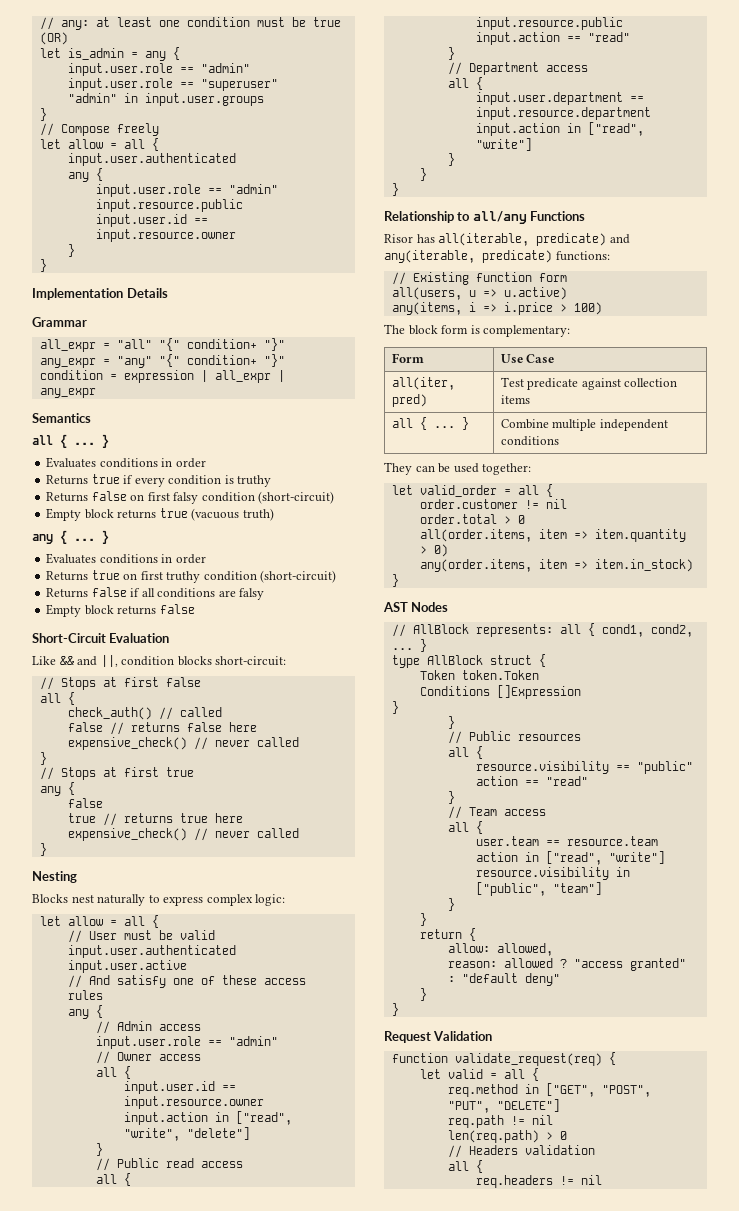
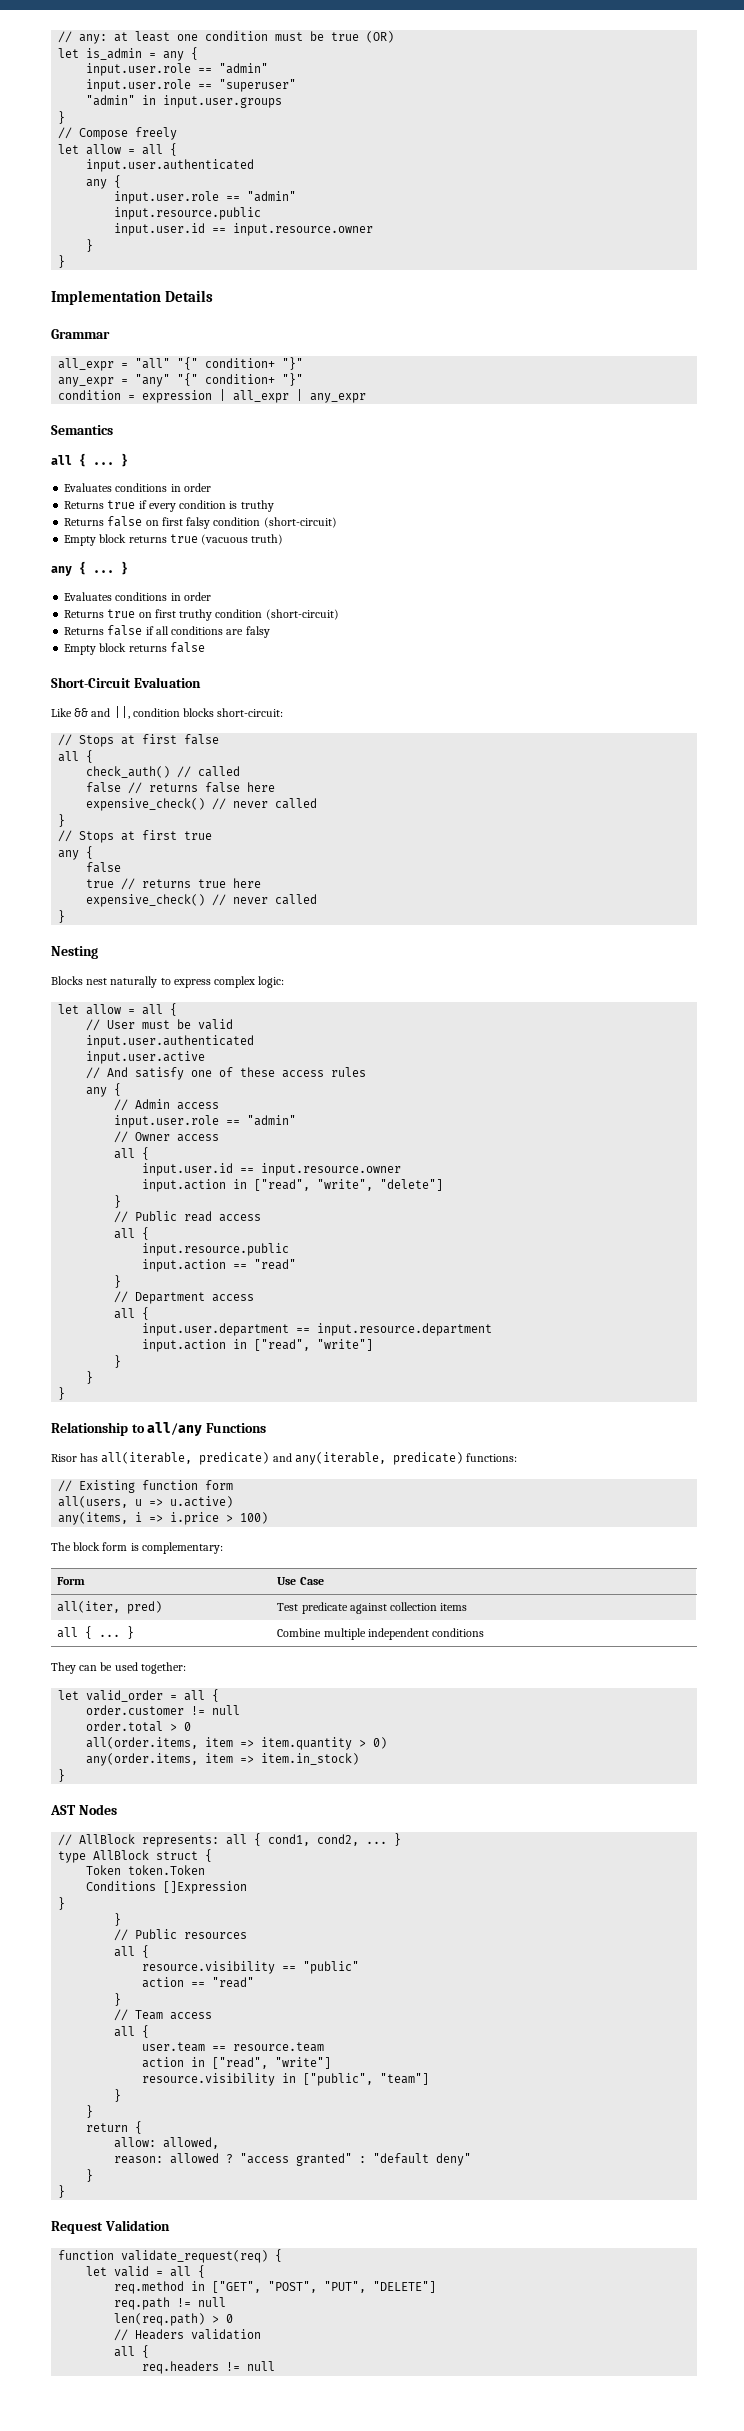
- order.customer != nil
+ order.customer != null
- req.path != nil
+ req.path != null
- req.headers != nil
+ req.headers != null

